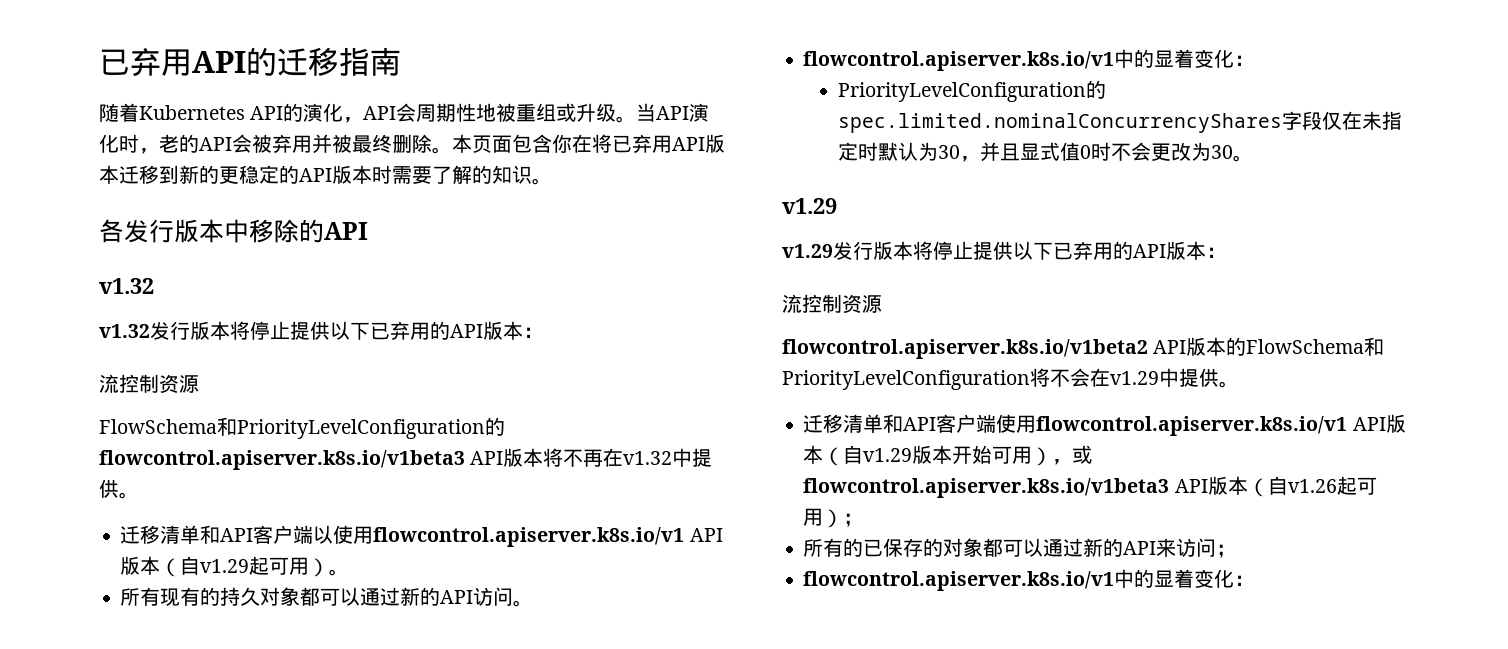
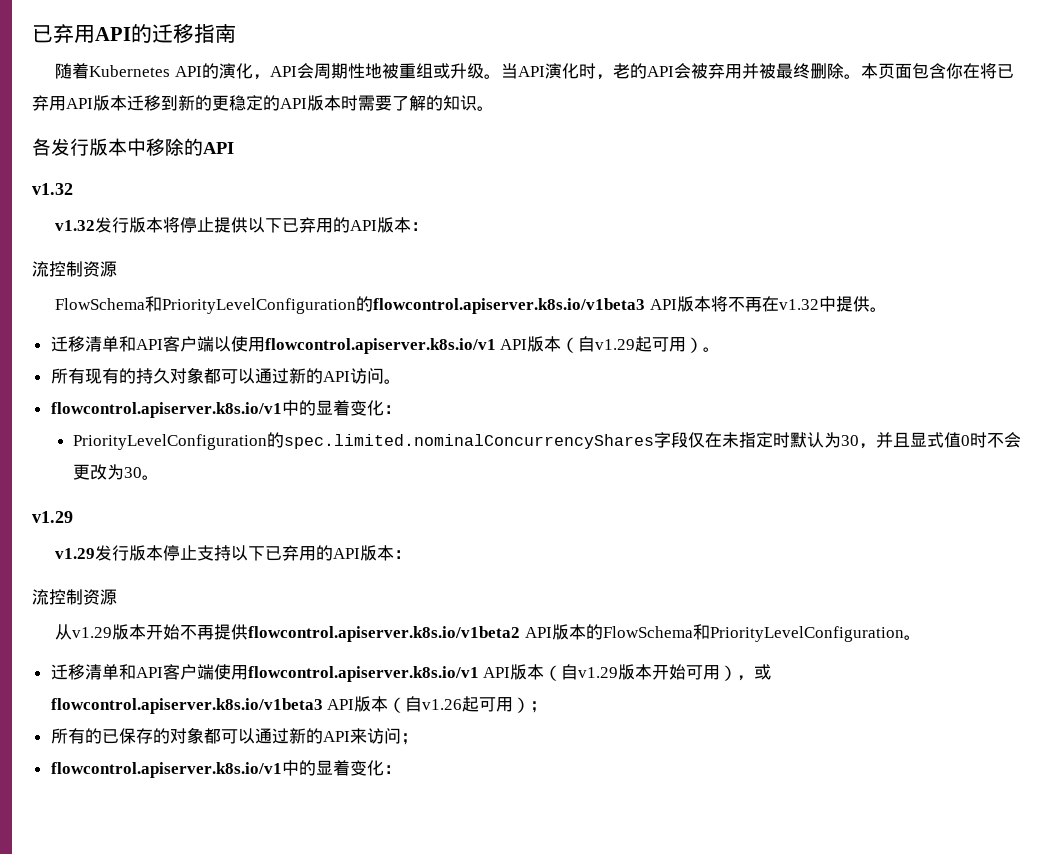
- v1.29发行版本将停止提供以下已弃用的API版本：
+ v1.29发行版本停止支持以下已弃用的API版本：
  流控制资源
- flowcontrol.apiserver.k8s.io/v1beta2 API版本的FlowSchema和PriorityLevelConfiguration将不会在v1.29中提供。
+ 从v1.29版本开始不再提供flowcontrol.apiserver.k8s.io/v1beta2 API版本的FlowSchema和PriorityLevelConfiguration。

